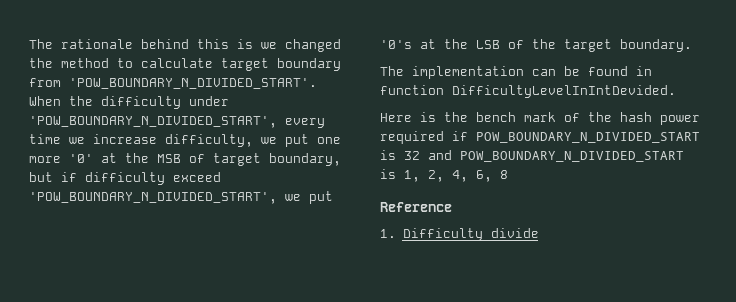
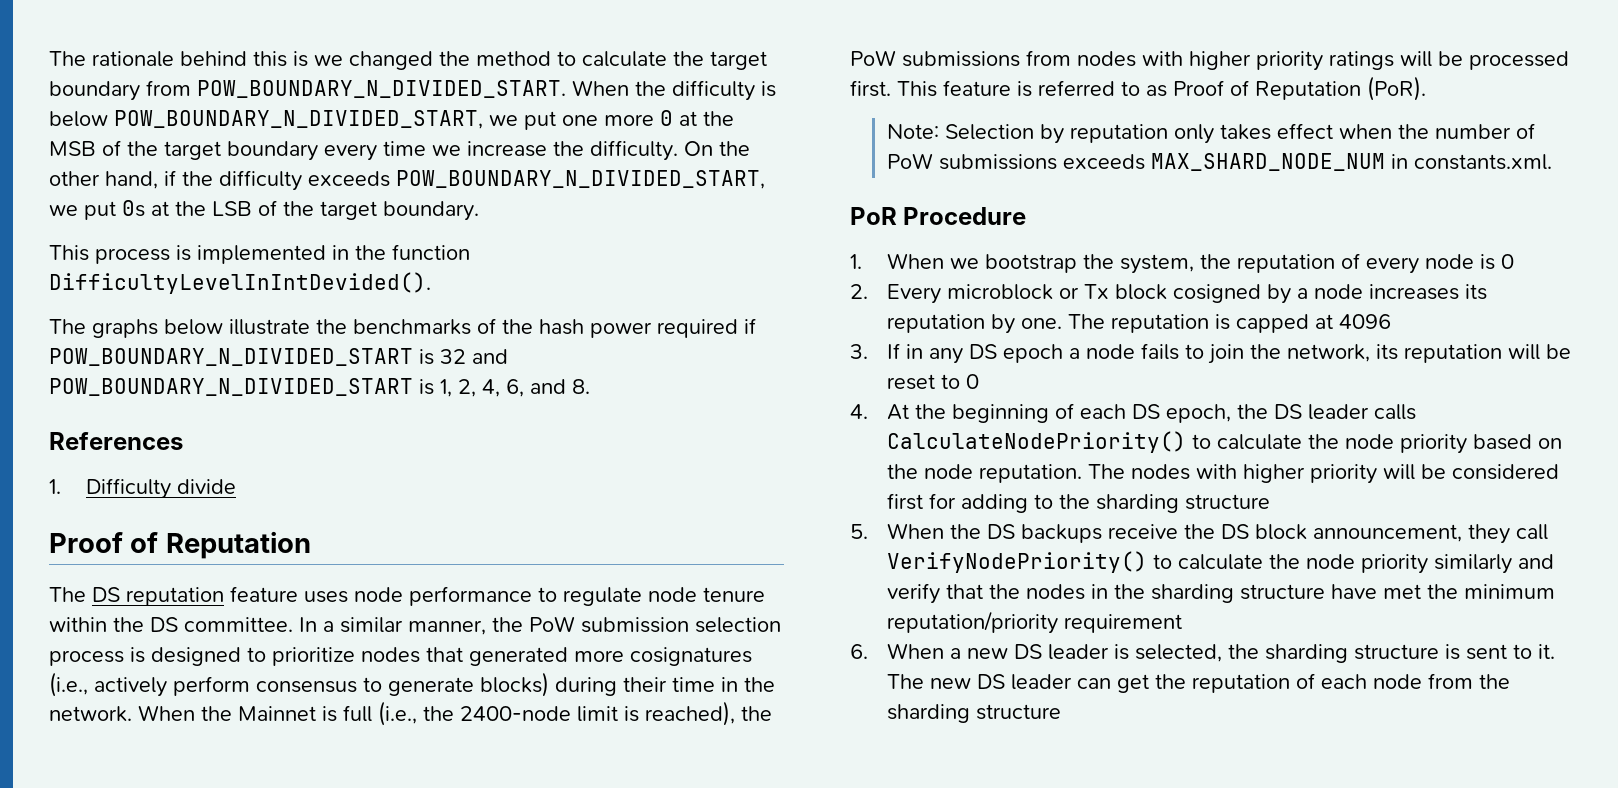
- The rationale behind this is we changed the method to calculate target boundary from 'POW_BOUNDARY_N_DIVIDED_START'.
+ The rationale behind this is we changed the method to calculate the target boundary from POW_BOUNDARY_N_DIVIDED_START.
- When the difficulty under 'POW_BOUNDARY_N_DIVIDED_START', every time we increase difficulty, we put one more '0' at the MSB of target boundary, but if difficulty exceed 'POW_BOUNDARY_N_DIVIDED_START', we put '0's at the LSB of the target boundary.
+ When the difficulty is below POW_BOUNDARY_N_DIVIDED_START, we put one more 0 at the MSB of the target boundary every time we increase the difficulty. On the other hand, if the difficulty exceeds POW_BOUNDARY_N_DIVIDED_START, we put 0s at the LSB of the target boundary.
- The implementation can be found in function DifficultyLevelInIntDevided.
- Here is the bench mark of the hash power required if POW_BOUNDARY_N_DIVIDED_START is 32 and POW_BOUNDARY_N_DIVIDED_START is 1, 2, 4, 6, 8
- Reference
+ This process is implemented in the function DifficultyLevelInIntDevided().
+ The graphs below illustrate the benchmarks of the hash power required if POW_BOUNDARY_N_DIVIDED_START is 32 and POW_BOUNDARY_N_DIVIDED_START is 1, 2, 4, 6, and 8.
+ References
  1. Difficulty divide
+ Proof of Reputation
+ The DS reputation feature uses node performance to regulate node tenure within the DS committee. In a similar manner, the PoW submission selection process is designed to prioritize nodes that generated more cosignatures (i.e., actively perform consensus to generate blocks) during their time in the network. When the Mainnet is full (i.e., the 2400-node limit is reached), the PoW submissions from nodes with higher priority ratings will be processed first. This feature is referred to as Proof of Reputation (PoR).
+ Note: Selection by reputation only takes effect when the number of PoW submissions exceeds MAX_SHARD_NODE_NUM in constants.xml.
+ PoR Procedure
+ 1. When we bootstrap the system, the reputation of every node is 0
+ 2. Every microblock or Tx block cosigned by a node increases its reputation by one. The reputation is capped at 4096
+ 3. If in any DS epoch a node fails to join the network, its reputation will be reset to 0
+ 4. At the beginning of each DS epoch, the DS leader calls CalculateNodePriority() to calculate the node priority based on the node reputation. The nodes with higher priority will be considered first for adding to the sharding structure
+ 5. When the DS backups receive the DS block announcement, they call VerifyNodePriority() to calculate the node priority similarly and verify that the nodes in the sharding structure have met the minimum reputation/priority requirement
+ 6. When a new DS leader is selected, the sharding structure is sent to it. The new DS leader can get the reputation of each node from the sharding structure

